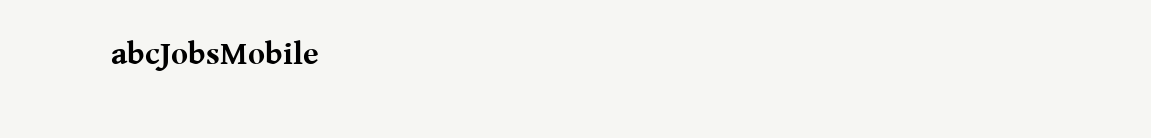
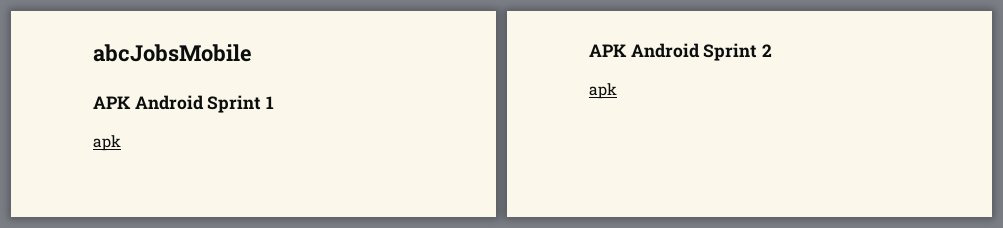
+ APK Android Sprint 1
+ apk
+ APK Android Sprint 2
+ apk

